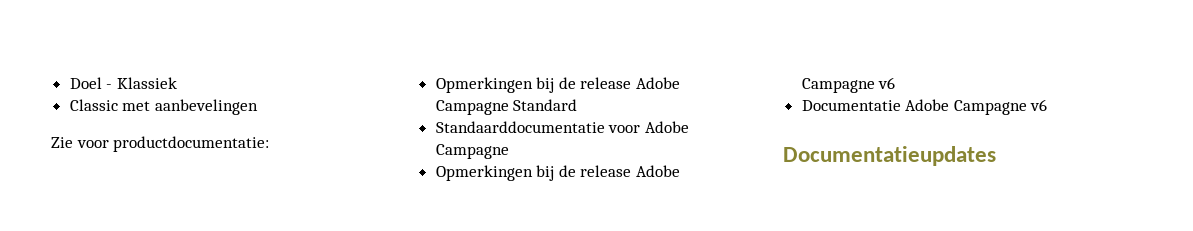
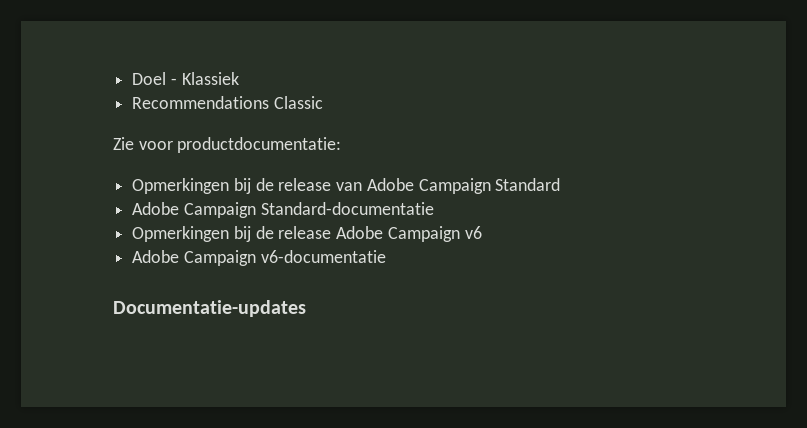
- Classic met aanbevelingen
+ Recommendations Classic
- Opmerkingen bij de release Adobe Campagne Standard
- Standaarddocumentatie voor Adobe Campagne
- Opmerkingen bij de release Adobe Campagne v6
- Documentatie Adobe Campagne v6
- Documentatieupdates
+ Opmerkingen bij de release van Adobe Campaign Standard
+ Adobe Campaign Standard-documentatie
+ Opmerkingen bij de release Adobe Campaign v6
+ Adobe Campaign v6-documentatie
+ Documentatie-updates

